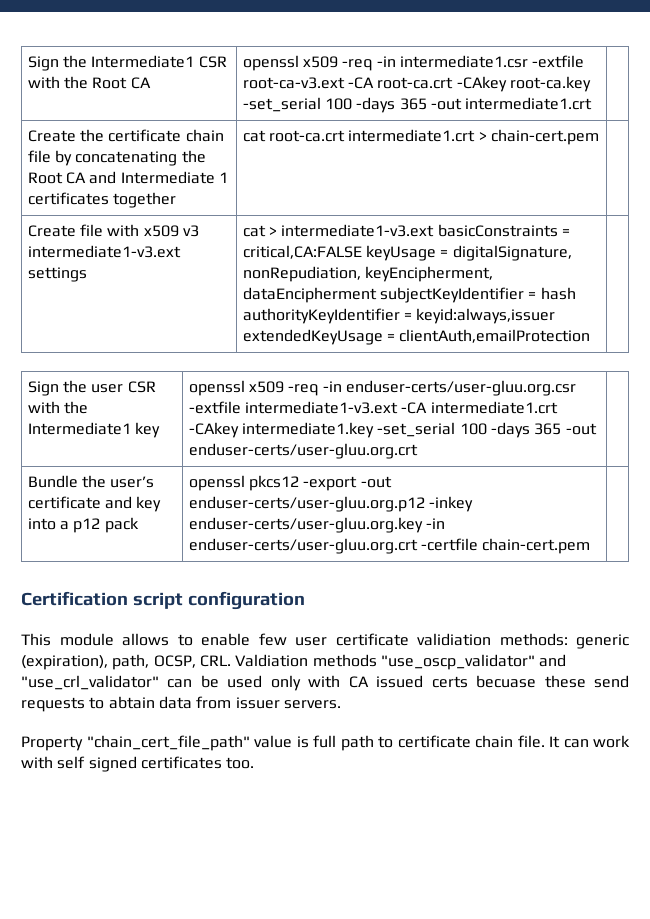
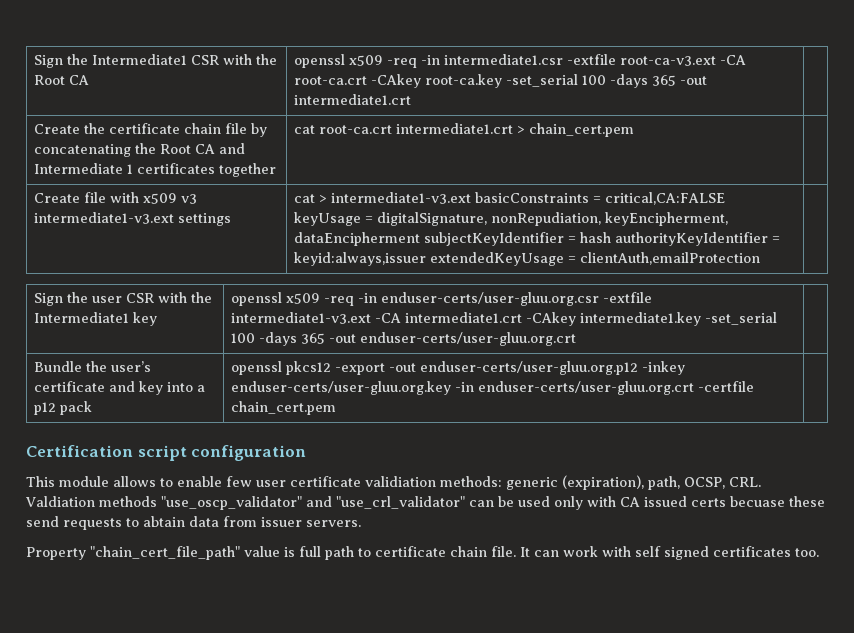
- Create the certificate chain file by concatenating the Root CA and Intermediate 1 certificates together | cat root-ca.crt intermediate1.crt > chain-cert.pem |
+ Create the certificate chain file by concatenating the Root CA and Intermediate 1 certificates together | cat root-ca.crt intermediate1.crt > chain_cert.pem |
- Bundle the user’s certificate and key into a p12 pack | openssl pkcs12 -export -out enduser-certs/user-gluu.org.p12 -inkey enduser-certs/user-gluu.org.key -in enduser-certs/user-gluu.org.crt -certfile chain-cert.pem |
+ Bundle the user’s certificate and key into a p12 pack | openssl pkcs12 -export -out enduser-certs/user-gluu.org.p12 -inkey enduser-certs/user-gluu.org.key -in enduser-certs/user-gluu.org.crt -certfile chain_cert.pem |

